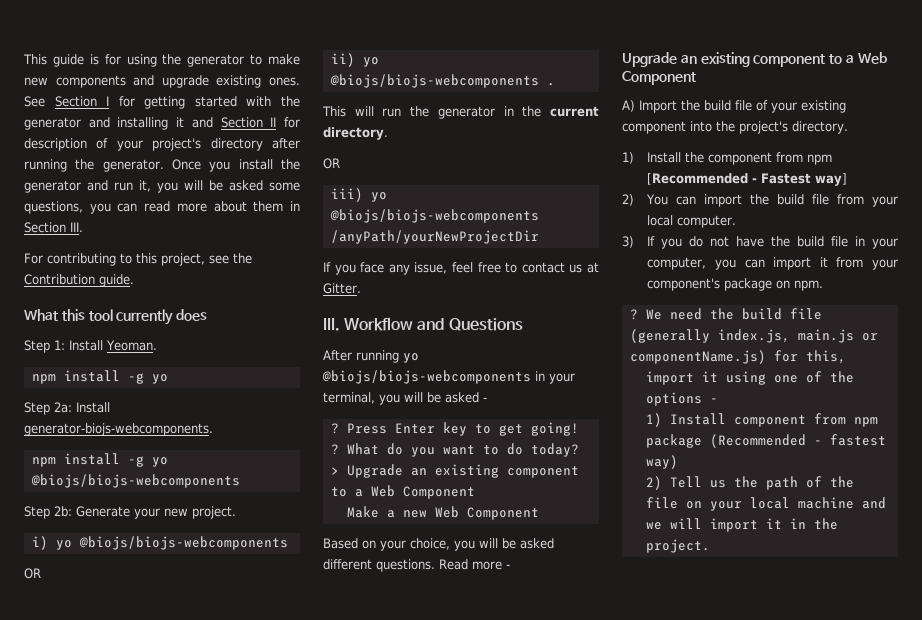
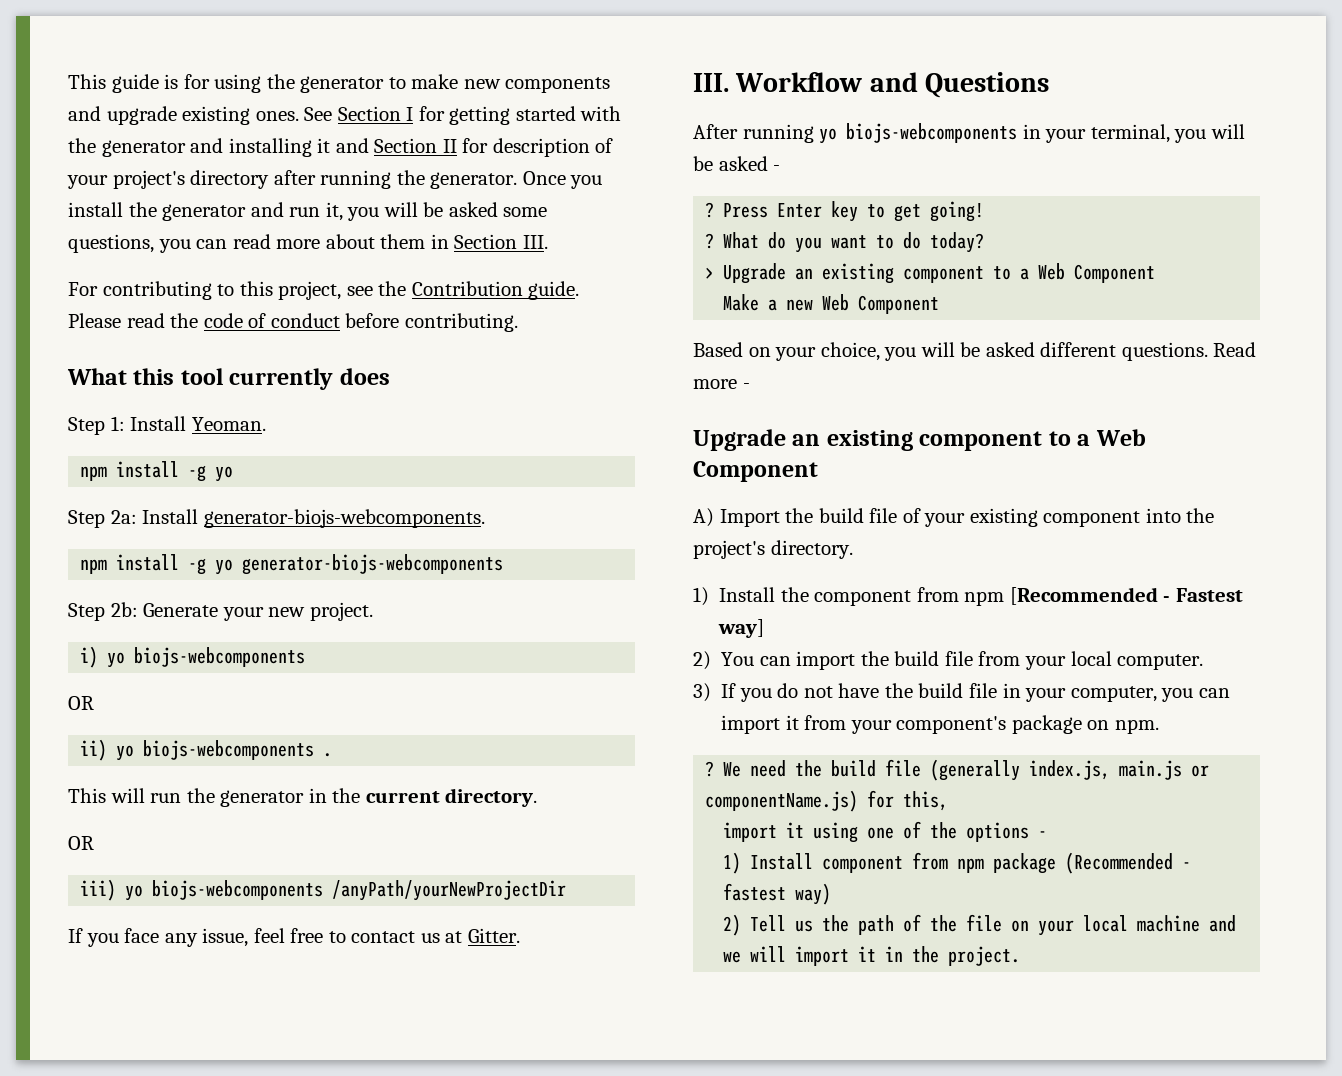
+ Please read the code of conduct before contributing.
- npm install -g yo @biojs/biojs-webcomponents
+ npm install -g yo generator-biojs-webcomponents
- i) yo @biojs/biojs-webcomponents
+ i) yo biojs-webcomponents
- ii) yo @biojs/biojs-webcomponents .
+ ii) yo biojs-webcomponents .
- iii) yo @biojs/biojs-webcomponents /anyPath/yourNewProjectDir
+ iii) yo biojs-webcomponents /anyPath/yourNewProjectDir
- After running yo @biojs/biojs-webcomponents in your terminal, you will be asked -
+ After running yo biojs-webcomponents in your terminal, you will be asked -

